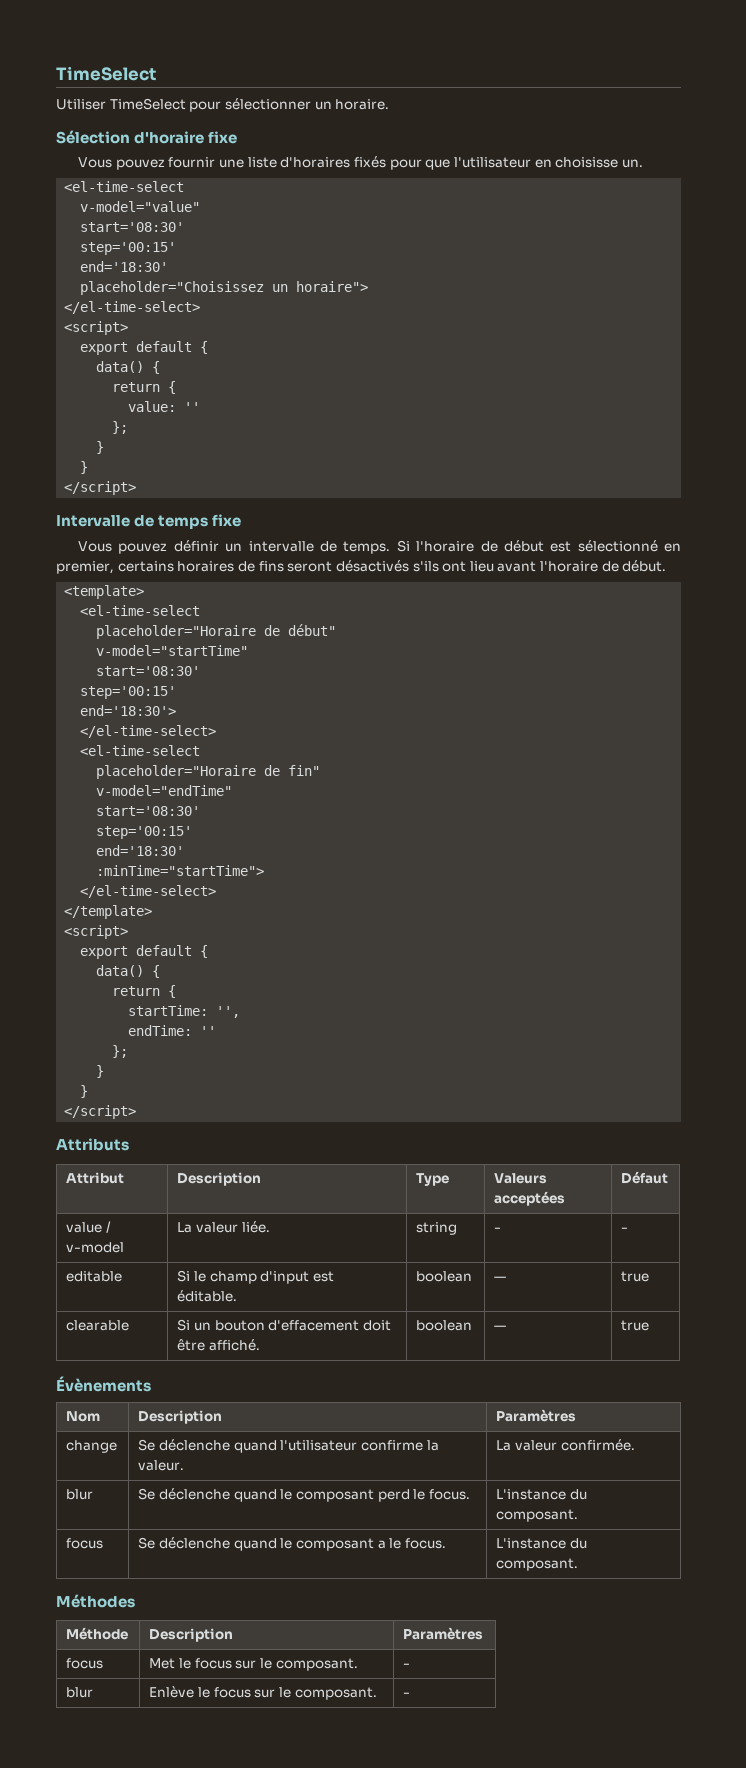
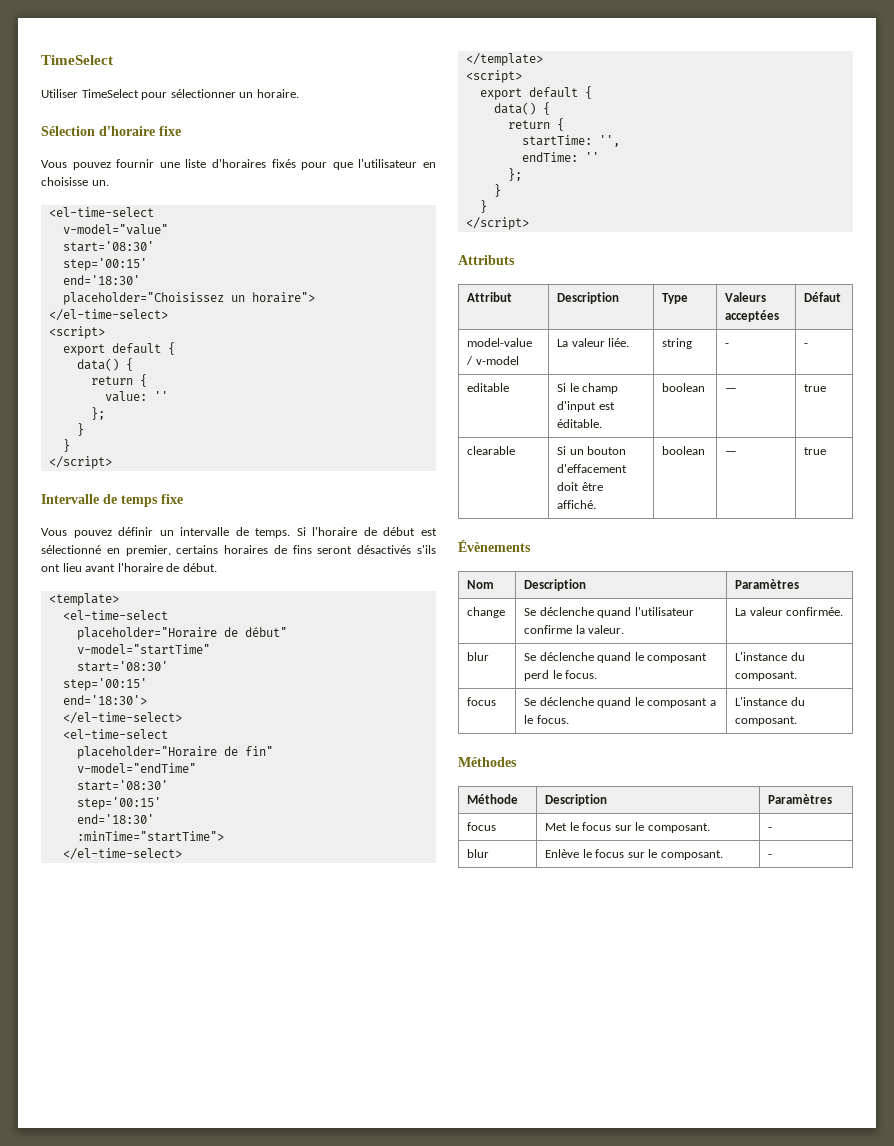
- value / v-model | La valeur liée. | string | - | -
+ model-value / v-model | La valeur liée. | string | - | -

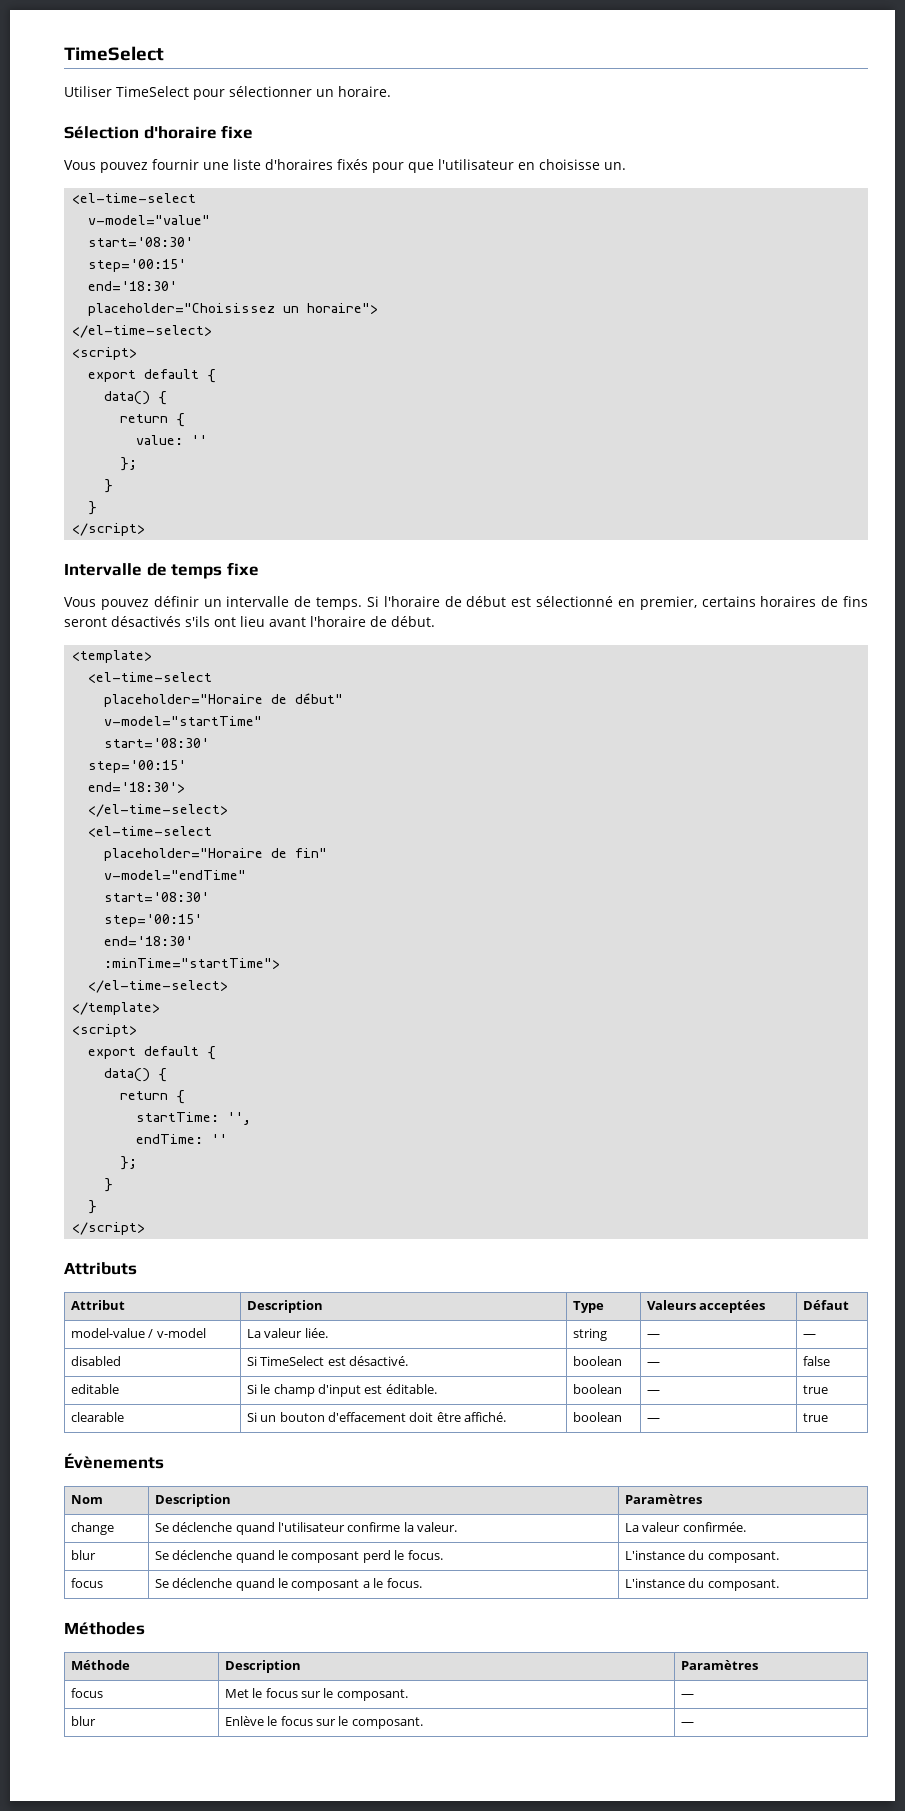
- model-value / v-model | La valeur liée. | string | - | -
+ model-value / v-model | La valeur liée. | string | — | —
+ disabled | Si TimeSelect est désactivé. | boolean | — | false
- focus | Met le focus sur le composant. | -
+ focus | Met le focus sur le composant. | —
- blur | Enlève le focus sur le composant. | -
+ blur | Enlève le focus sur le composant. | —

